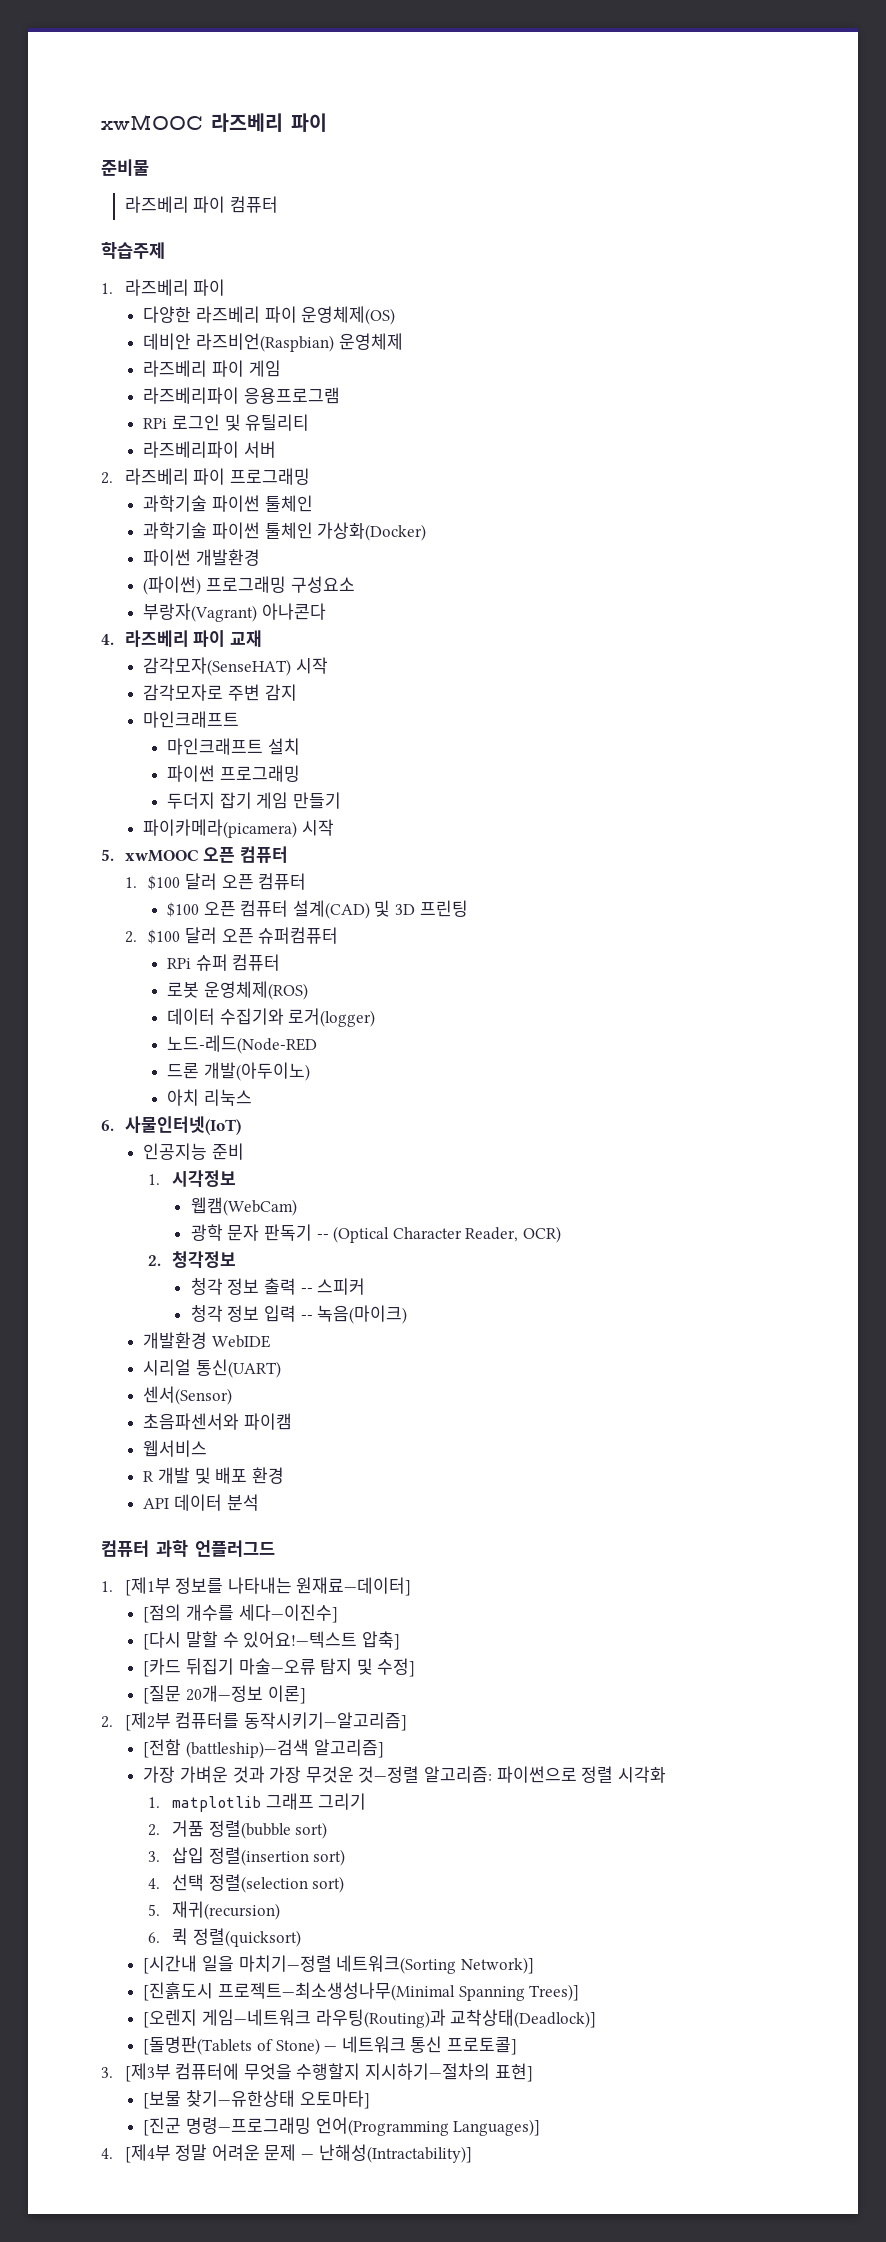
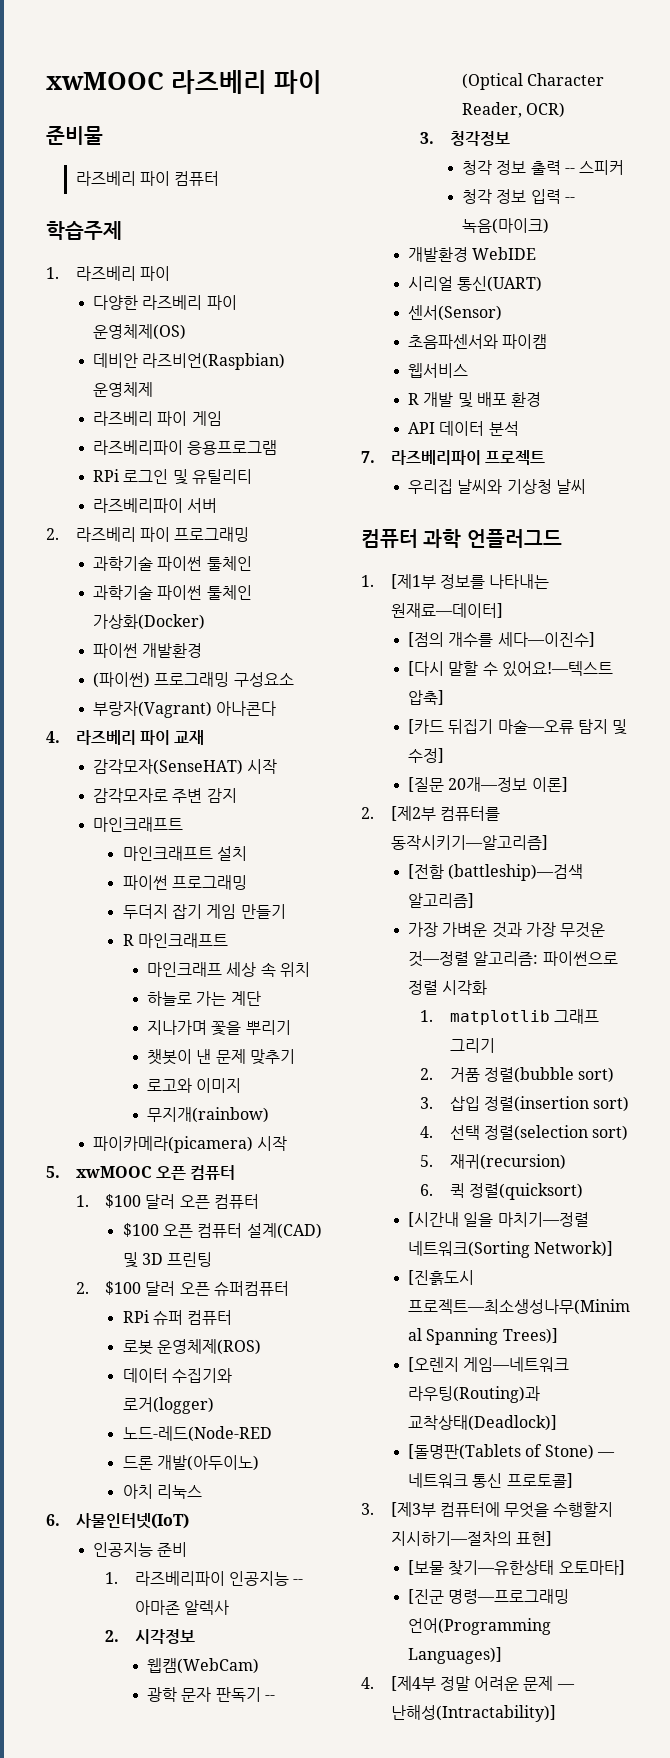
+ R 마인크래프트
+ 마인크래프 세상 속 위치
+ 하늘로 가는 계단
+ 지나가며 꽃을 뿌리기
+ 챗봇이 낸 문제 맞추기
+ 로고와 이미지
+ 무지개(rainbow)
- 1. 시각정보
+ 1. 라즈베리파이 인공지능 -- 아마존 알렉사
+ 2. 시각정보
- 2. 청각정보
+ 3. 청각정보
+ 7. 라즈베리파이 프로젝트
+ 우리집 날씨와 기상청 날씨

